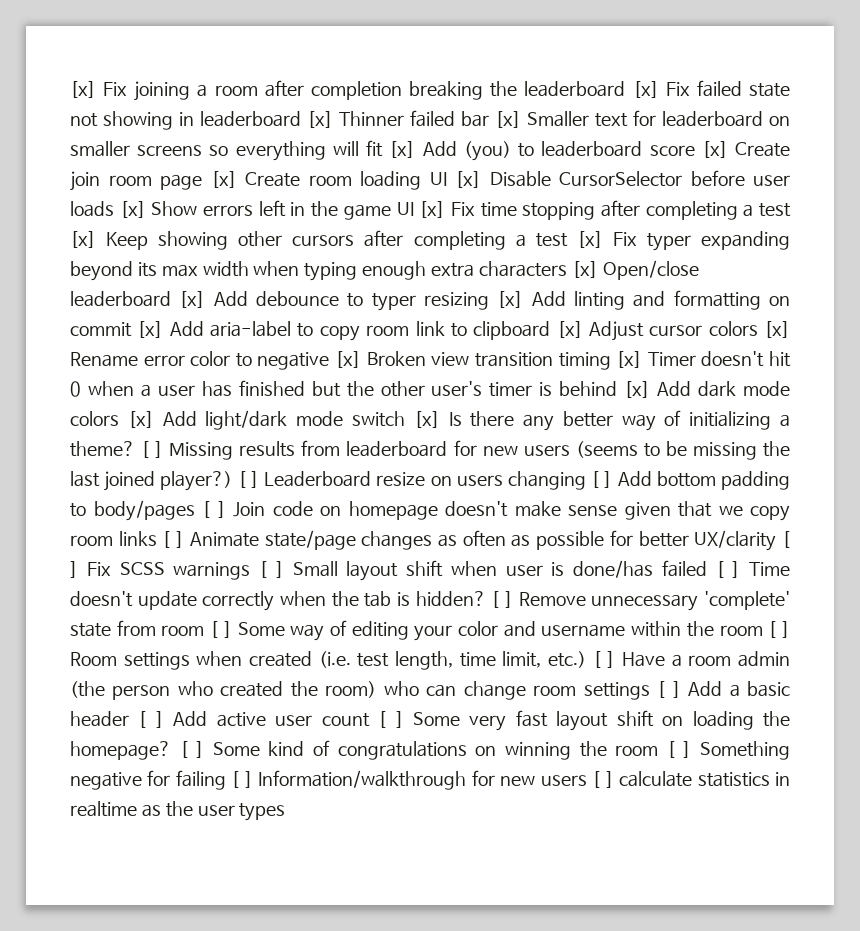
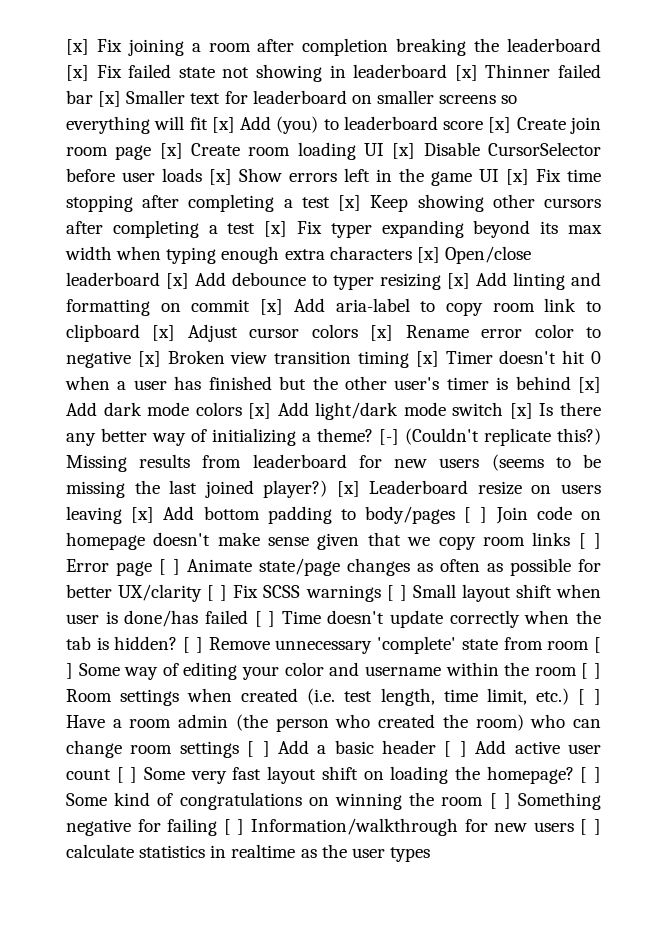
- [ ] Missing results from leaderboard for new users (seems to be missing the last joined player?)
+ [-] (Couldn't replicate this?) Missing results from leaderboard for new users (seems to be missing the last joined player?)
- [ ] Leaderboard resize on users changing [ ] Add bottom padding to body/pages [ ] Join code on homepage doesn't make sense given that we copy room links [ ] Animate state/page changes as often as possible for better UX/clarity [ ] Fix SCSS warnings [ ] Small layout shift when user is done/has failed [ ] Time doesn't update correctly when the tab is hidden?
+ [x] Leaderboard resize on users leaving [x] Add bottom padding to body/pages [ ] Join code on homepage doesn't make sense given that we copy room links [ ] Error page [ ] Animate state/page changes as often as possible for better UX/clarity [ ] Fix SCSS warnings [ ] Small layout shift when user is done/has failed [ ] Time doesn't update correctly when the tab is hidden?

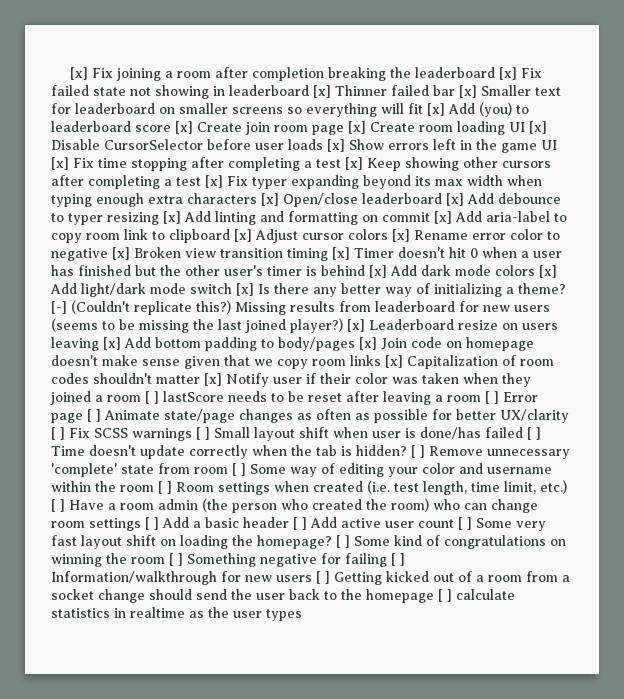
- [x] Leaderboard resize on users leaving [x] Add bottom padding to body/pages [ ] Join code on homepage doesn't make sense given that we copy room links [ ] Error page [ ] Animate state/page changes as often as possible for better UX/clarity [ ] Fix SCSS warnings [ ] Small layout shift when user is done/has failed [ ] Time doesn't update correctly when the tab is hidden?
+ [x] Leaderboard resize on users leaving [x] Add bottom padding to body/pages [x] Join code on homepage doesn't make sense given that we copy room links [x] Capitalization of room codes shouldn't matter [x] Notify user if their color was taken when they joined a room [ ] lastScore needs to be reset after leaving a room [ ] Error page [ ] Animate state/page changes as often as possible for better UX/clarity [ ] Fix SCSS warnings [ ] Small layout shift when user is done/has failed [ ] Time doesn't update correctly when the tab is hidden?
- [ ] Some kind of congratulations on winning the room [ ] Something negative for failing [ ] Information/walkthrough for new users [ ] calculate statistics in realtime as the user types
+ [ ] Some kind of congratulations on winning the room [ ] Something negative for failing [ ] Information/walkthrough for new users [ ] Getting kicked out of a room from a socket change should send the user back to the homepage [ ] calculate statistics in realtime as the user types

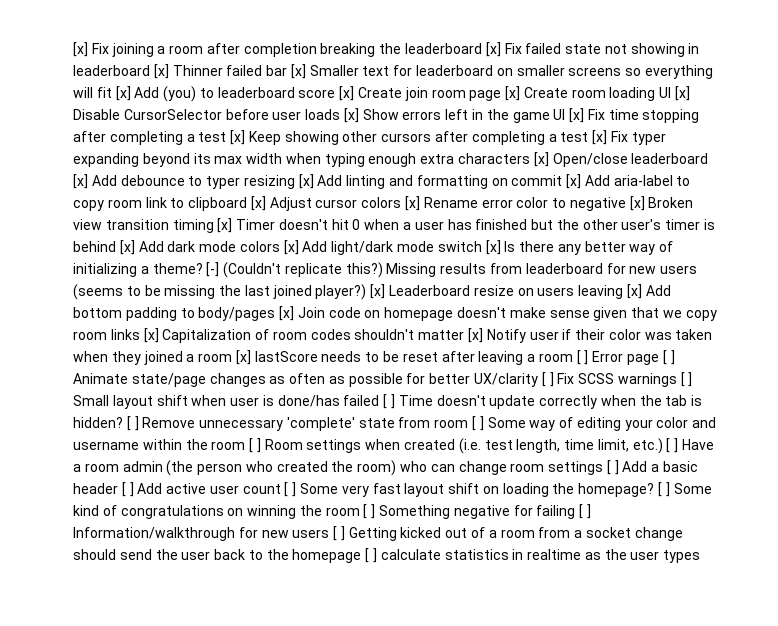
- [x] Leaderboard resize on users leaving [x] Add bottom padding to body/pages [x] Join code on homepage doesn't make sense given that we copy room links [x] Capitalization of room codes shouldn't matter [x] Notify user if their color was taken when they joined a room [ ] lastScore needs to be reset after leaving a room [ ] Error page [ ] Animate state/page changes as often as possible for better UX/clarity [ ] Fix SCSS warnings [ ] Small layout shift when user is done/has failed [ ] Time doesn't update correctly when the tab is hidden?
+ [x] Leaderboard resize on users leaving [x] Add bottom padding to body/pages [x] Join code on homepage doesn't make sense given that we copy room links [x] Capitalization of room codes shouldn't matter [x] Notify user if their color was taken when they joined a room [x] lastScore needs to be reset after leaving a room [ ] Error page [ ] Animate state/page changes as often as possible for better UX/clarity [ ] Fix SCSS warnings [ ] Small layout shift when user is done/has failed [ ] Time doesn't update correctly when the tab is hidden?

